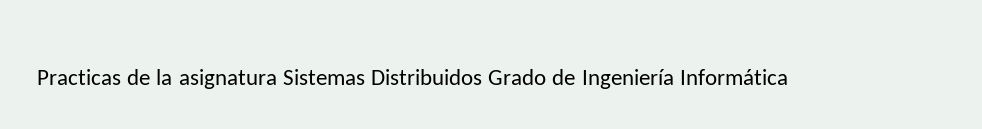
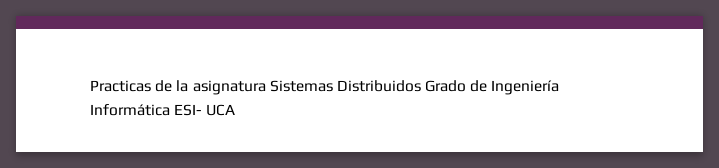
- Practicas de la asignatura Sistemas Distribuidos Grado de Ingeniería Informática
+ Practicas de la asignatura Sistemas Distribuidos Grado de Ingeniería Informática ESI- UCA

